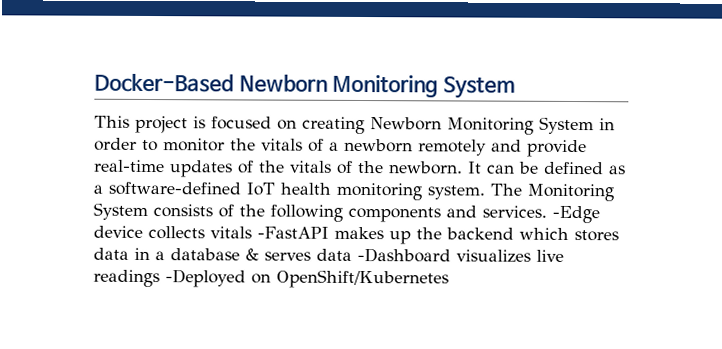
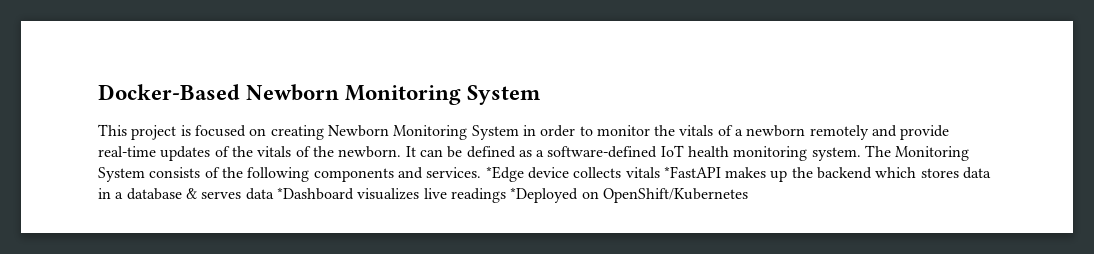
- -Edge device collects vitals -FastAPI makes up the backend which stores data in a database & serves data -Dashboard visualizes live readings -Deployed on OpenShift/Kubernetes
+ *Edge device collects vitals *FastAPI makes up the backend which stores data in a database & serves data *Dashboard visualizes live readings *Deployed on OpenShift/Kubernetes

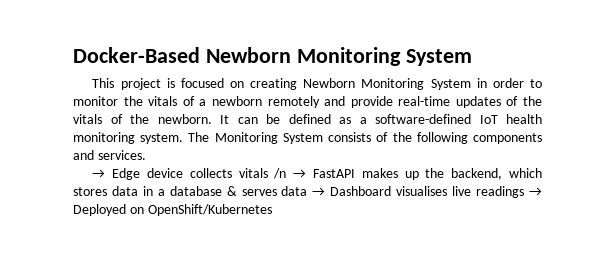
- The Monitoring System consists of the following components and services. *Edge device collects vitals *FastAPI makes up the backend which stores data in a database & serves data *Dashboard visualizes live readings *Deployed on OpenShift/Kubernetes
+ The Monitoring System consists of the following components and services.
+ → Edge device collects vitals /n → FastAPI makes up the backend, which stores data in a database & serves data → Dashboard visualises live readings → Deployed on OpenShift/Kubernetes

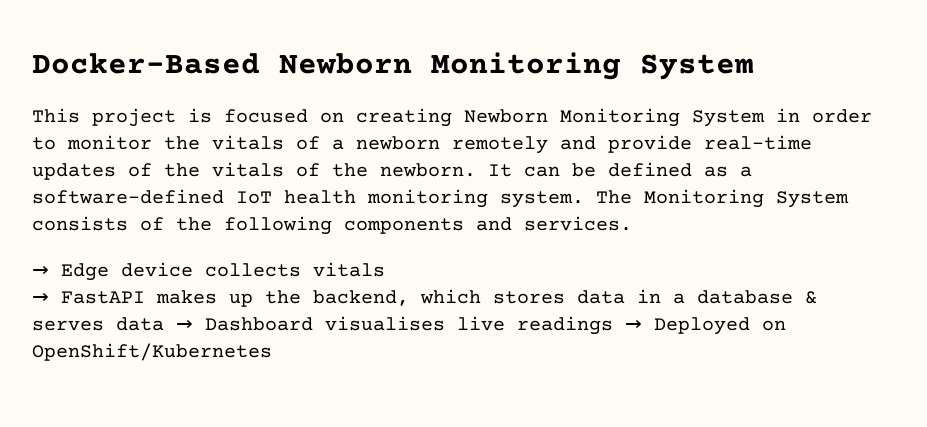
- → Edge device collects vitals /n → FastAPI makes up the backend, which stores data in a database & serves data → Dashboard visualises live readings → Deployed on OpenShift/Kubernetes
+ → Edge device collects vitals
+ → FastAPI makes up the backend, which stores data in a database & serves data → Dashboard visualises live readings → Deployed on OpenShift/Kubernetes

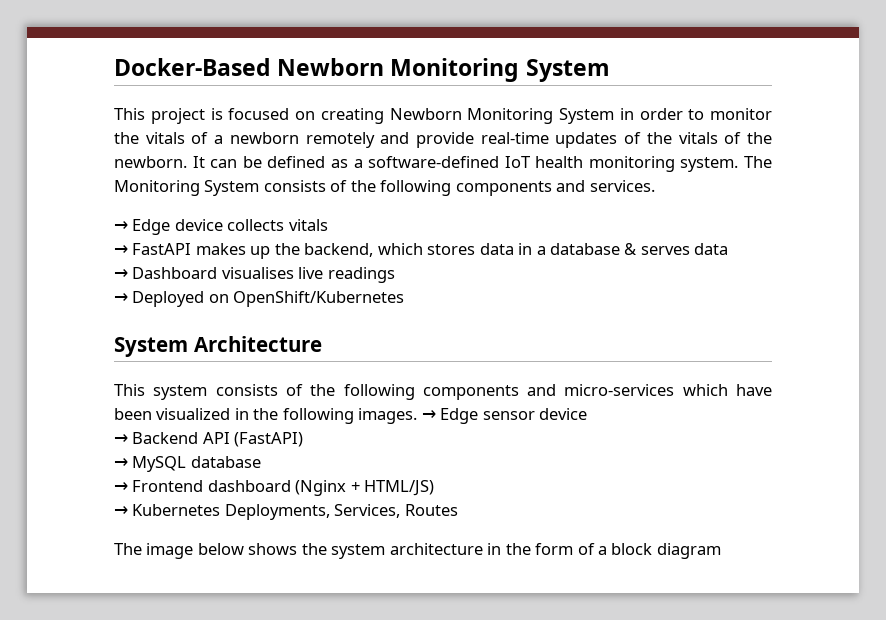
- → FastAPI makes up the backend, which stores data in a database & serves data → Dashboard visualises live readings → Deployed on OpenShift/Kubernetes
+ → FastAPI makes up the backend, which stores data in a database & serves data
+ → Dashboard visualises live readings
+ → Deployed on OpenShift/Kubernetes
+ System Architecture
+ This system consists of the following components and micro-services which have been visualized in the following images. → Edge sensor device
+ → Backend API (FastAPI)
+ → MySQL database
+ → Frontend dashboard (Nginx + HTML/JS)
+ → Kubernetes Deployments, Services, Routes
+ The image below shows the system architecture in the form of a block diagram

